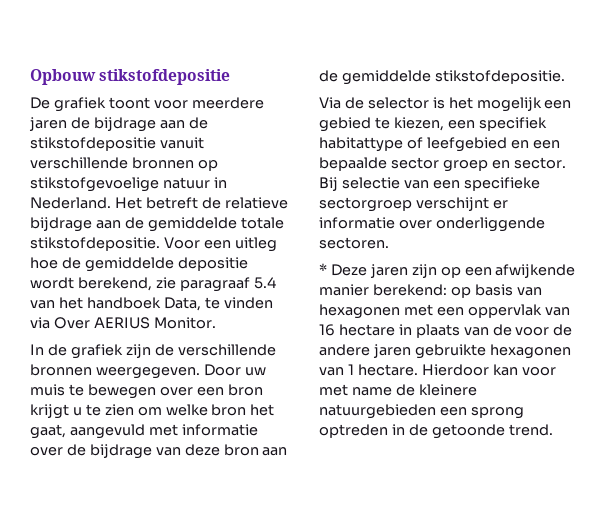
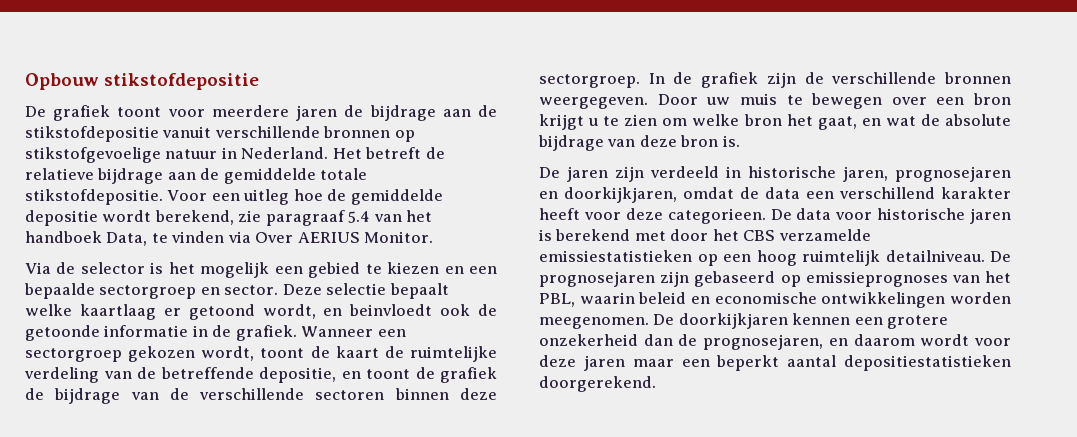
+ Via de selector is het mogelijk een gebied te kiezen en een bepaalde sectorgroep en sector. Deze selectie bepaalt welke kaartlaag er getoond wordt, en beinvloedt ook de getoonde informatie in de grafiek. Wanneer een sectorgroep gekozen wordt, toont de kaart de ruimtelijke verdeling van de betreffende depositie, en toont de grafiek de bijdrage van de verschillende sectoren binnen deze sectorgroep.
- Door uw muis te bewegen over een bron krijgt u te zien om welke bron het gaat, aangevuld met informatie over de bijdrage van deze bron aan de gemiddelde stikstofdepositie.
- Via de selector is het mogelijk een gebied te kiezen, een specifiek habitattype of leefgebied en een bepaalde sector groep en sector. Bij selectie van een specifieke sectorgroep verschijnt er informatie over onderliggende sectoren.
- * Deze jaren zijn op een afwijkende manier berekend: op basis van hexagonen met een oppervlak van 16 hectare in plaats van de voor de andere jaren gebruikte hexagonen van 1 hectare. Hierdoor kan voor met name de kleinere natuurgebieden een sprong optreden in de getoonde trend.
+ Door uw muis te bewegen over een bron krijgt u te zien om welke bron het gaat, en wat de absolute bijdrage van deze bron is.
+ De jaren zijn verdeeld in historische jaren, prognosejaren en doorkijkjaren, omdat de data een verschillend karakter heeft voor deze categorieen. De data voor historische jaren is berekend met door het CBS verzamelde emissiestatistieken op een hoog ruimtelijk detailniveau. De prognosejaren zijn gebaseerd op emissieprognoses van het PBL, waarin beleid en economische ontwikkelingen worden meegenomen. De doorkijkjaren kennen een grotere onzekerheid dan de prognosejaren, en daarom wordt voor deze jaren maar een beperkt aantal depositiestatistieken doorgerekend.

